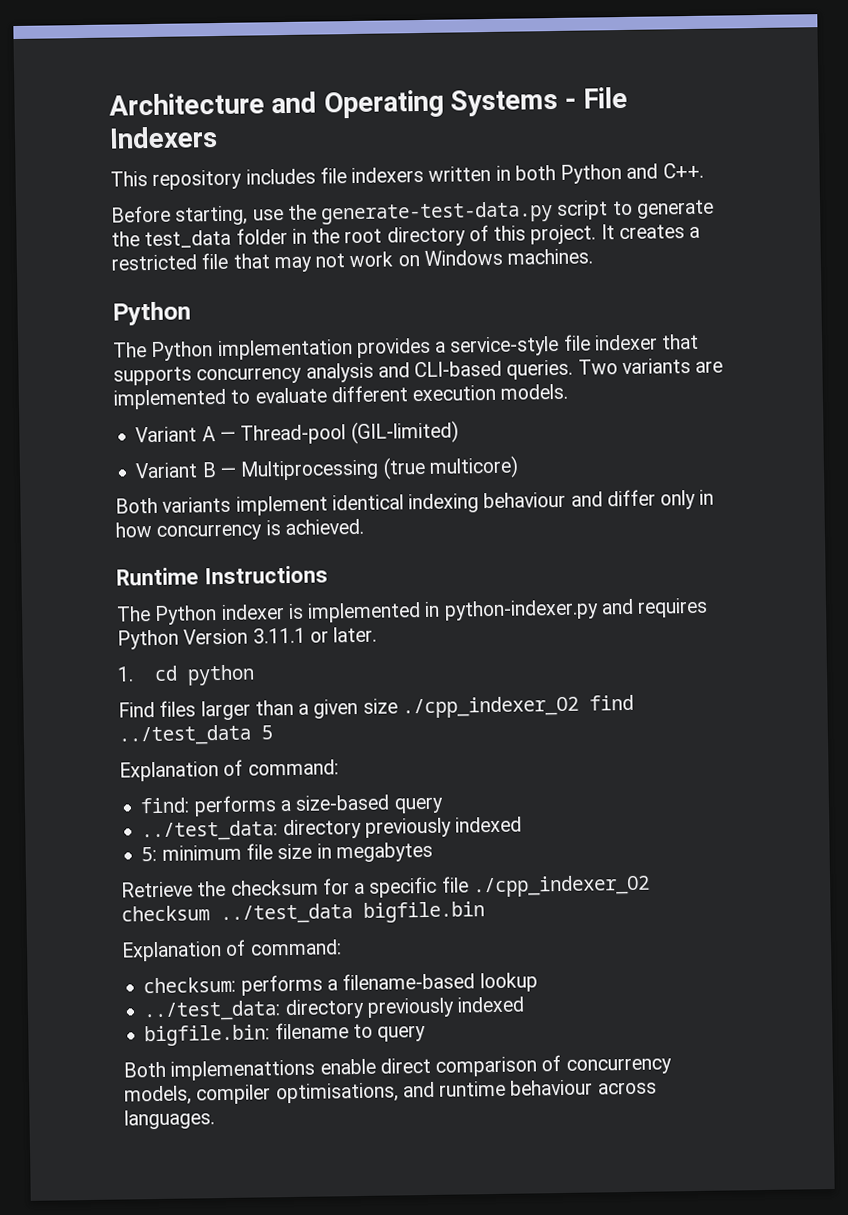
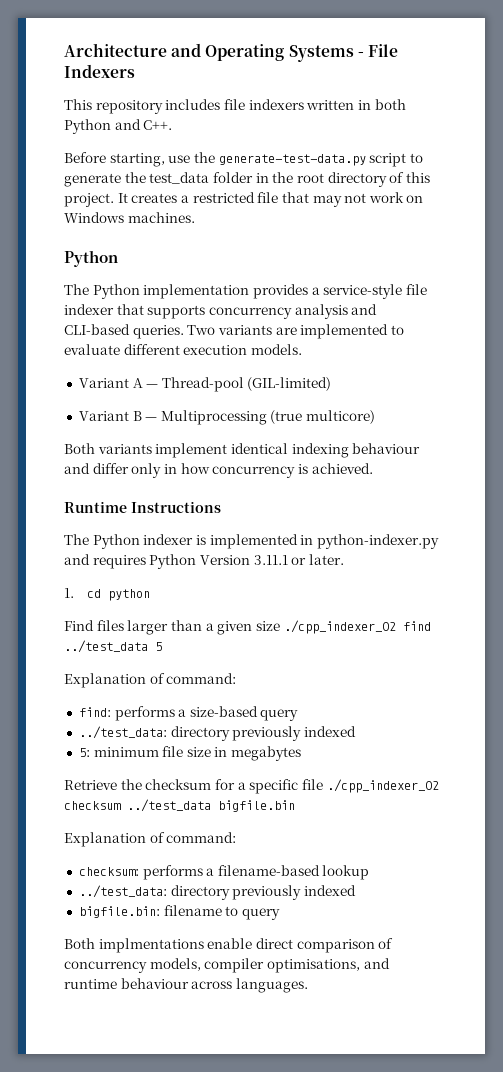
- Both implemenattions enable direct comparison of concurrency models, compiler optimisations, and runtime behaviour across languages.
+ Both implmentations enable direct comparison of concurrency models, compiler optimisations, and runtime behaviour across languages.

